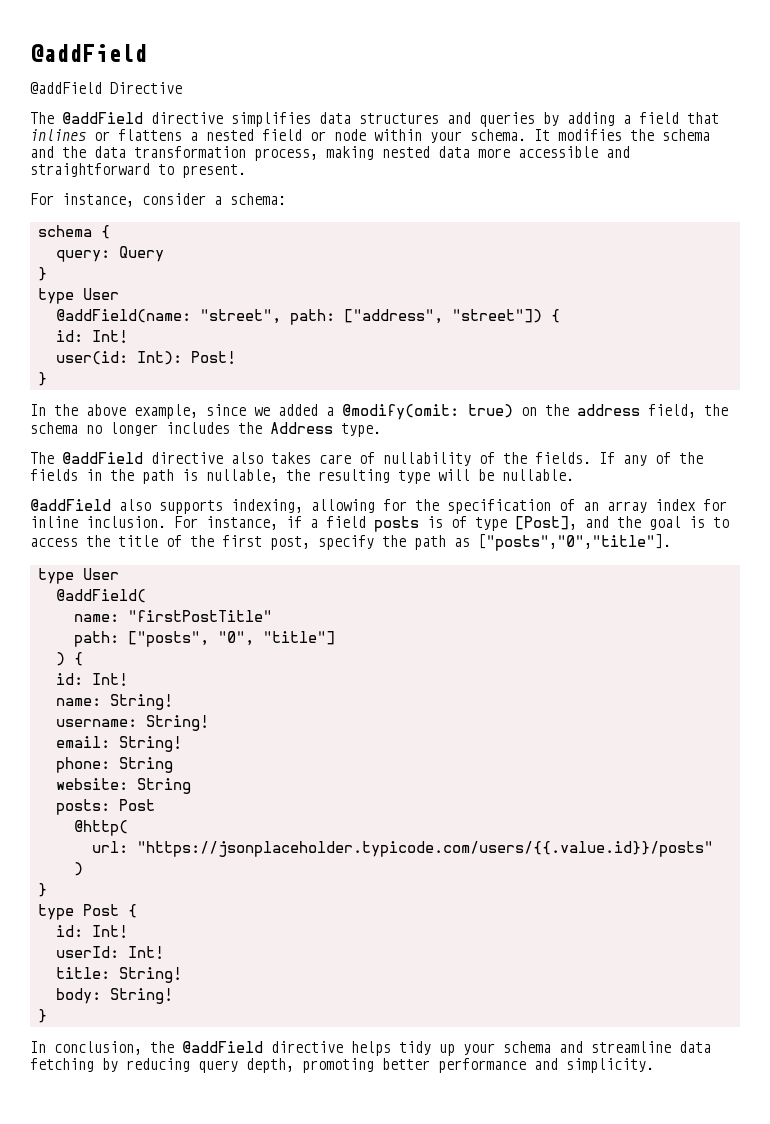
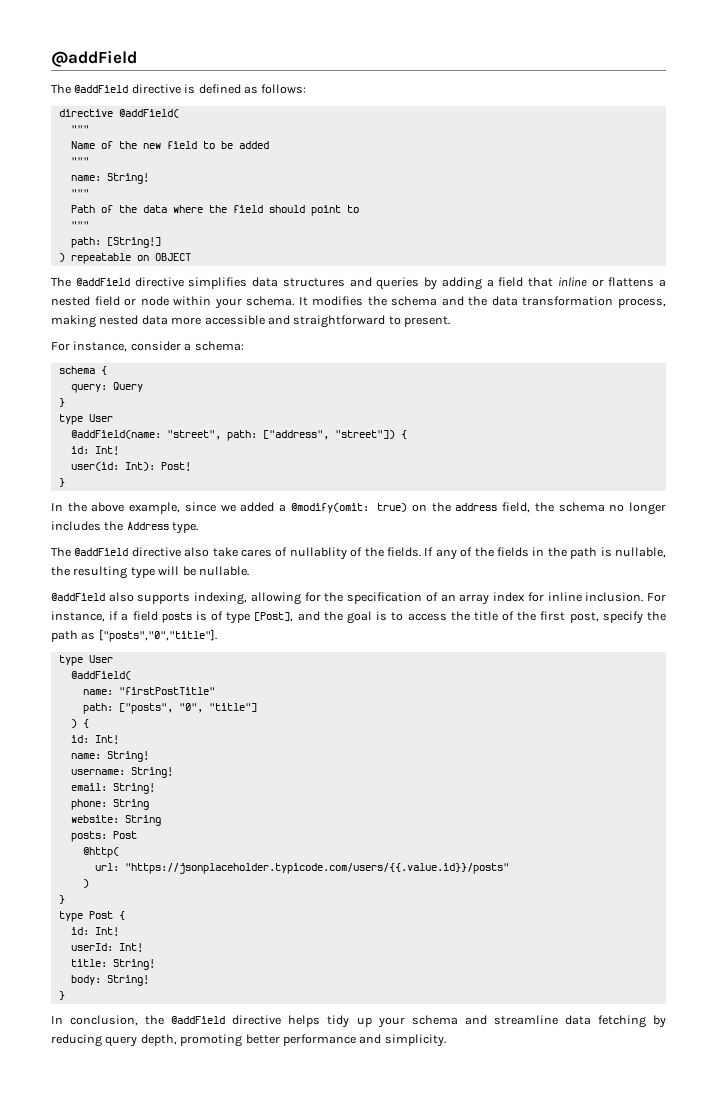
- @addField Directive
+ The @addField directive is defined as follows:
+ directive @addField(
+ """
+ Name of the new field to be added
+ """
+ name: String!
+ """
+ Path of the data where the field should point to
+ """
+ path: [String!]
+ ) repeatable on OBJECT
- The @addField directive simplifies data structures and queries by adding a field that inlines or flattens a nested field or node within your schema.
+ The @addField directive simplifies data structures and queries by adding a field that inline or flattens a nested field or node within your schema.
- The @addField directive also takes care of nullability of the fields.
+ The @addField directive also take cares of nullablity of the fields.

